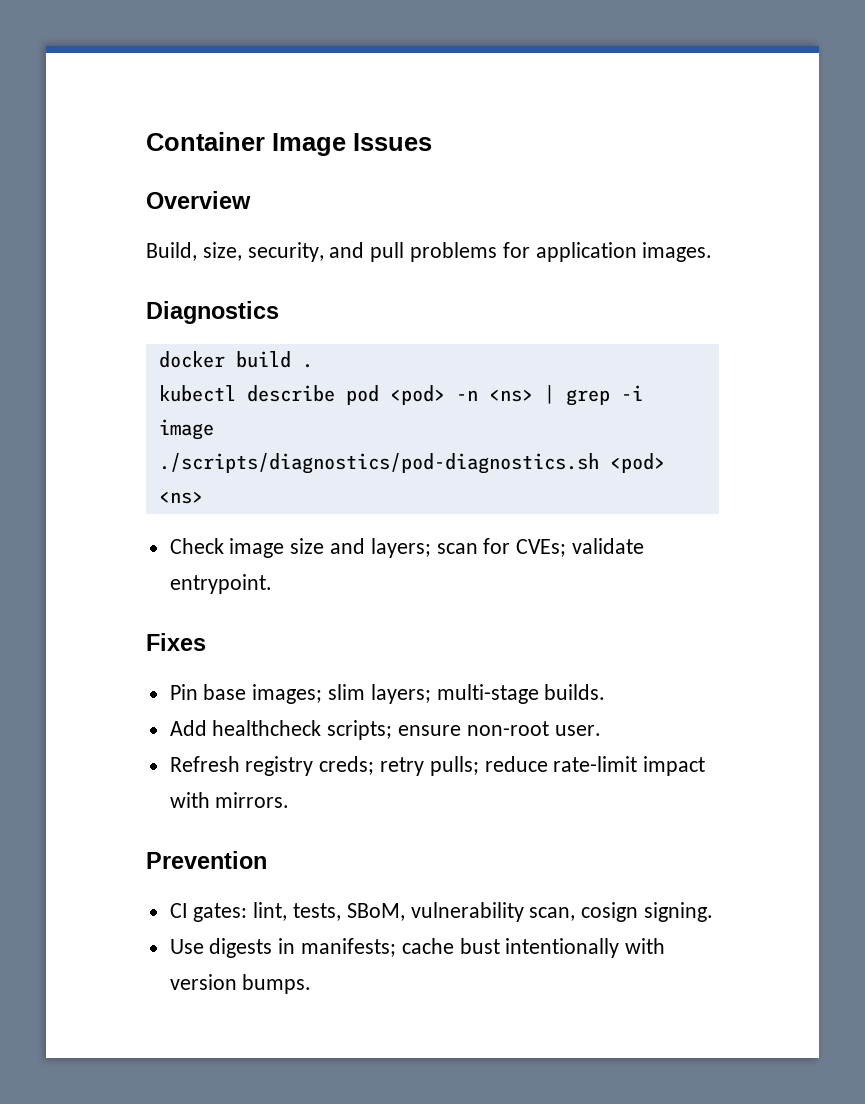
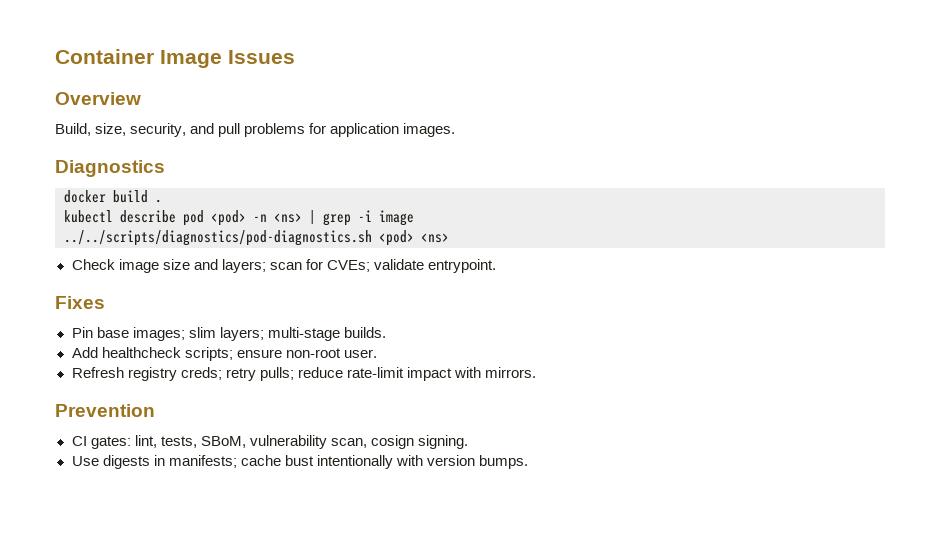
- ./scripts/diagnostics/pod-diagnostics.sh <pod> <ns>
+ ../../scripts/diagnostics/pod-diagnostics.sh <pod> <ns>

